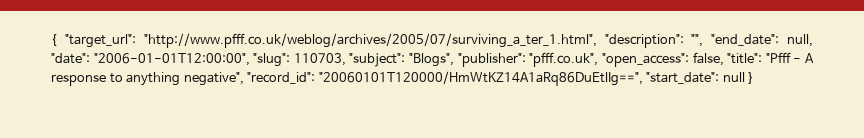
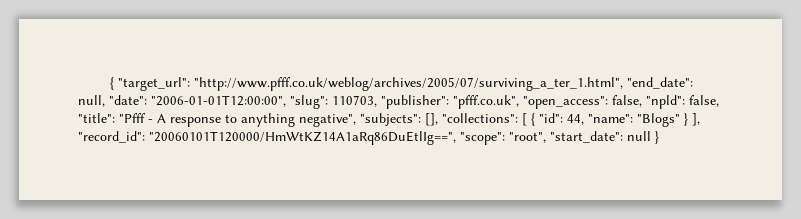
- { "target_url": "http://www.pfff.co.uk/weblog/archives/2005/07/surviving_a_ter_1.html", "description": "", "end_date": null, "date": "2006-01-01T12:00:00", "slug": 110703, "subject": "Blogs", "publisher": "pfff.co.uk", "open_access": false, "title": "Pfff - A response to anything negative", "record_id": "20060101T120000/HmWtKZ14A1aRq86DuEtlIg==", "start_date": null }
+ { "target_url": "http://www.pfff.co.uk/weblog/archives/2005/07/surviving_a_ter_1.html", "end_date": null, "date": "2006-01-01T12:00:00", "slug": 110703, "publisher": "pfff.co.uk", "open_access": false, "npld": false, "title": "Pfff - A response to anything negative", "subjects": [], "collections": [ { "id": 44, "name": "Blogs" } ], "record_id": "20060101T120000/HmWtKZ14A1aRq86DuEtlIg==", "scope": "root", "start_date": null }

